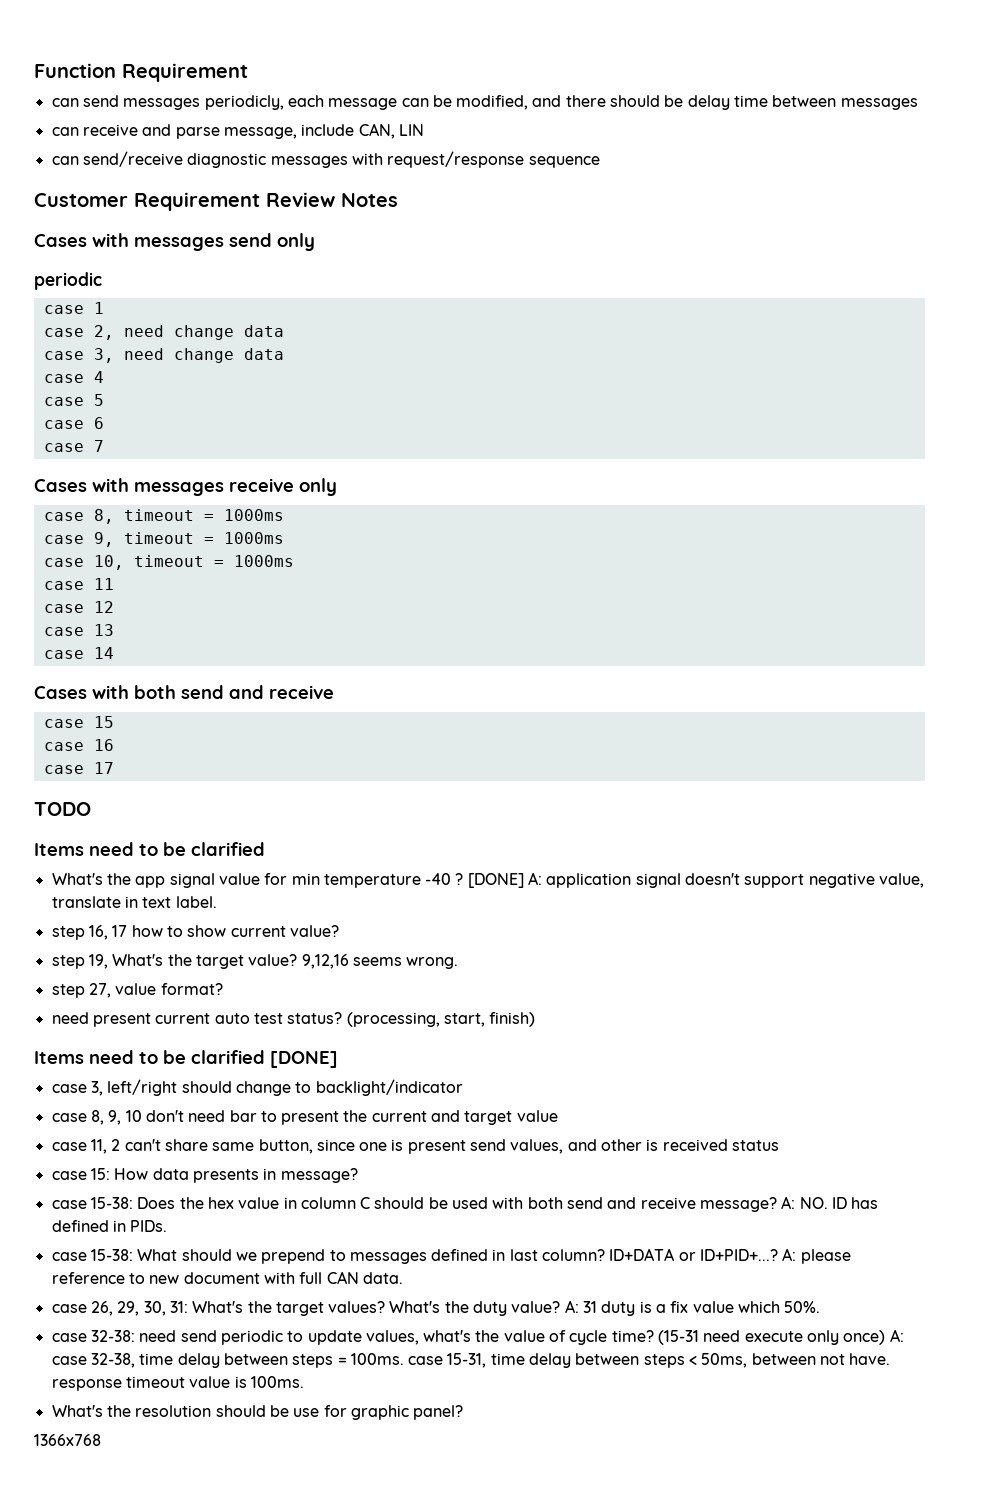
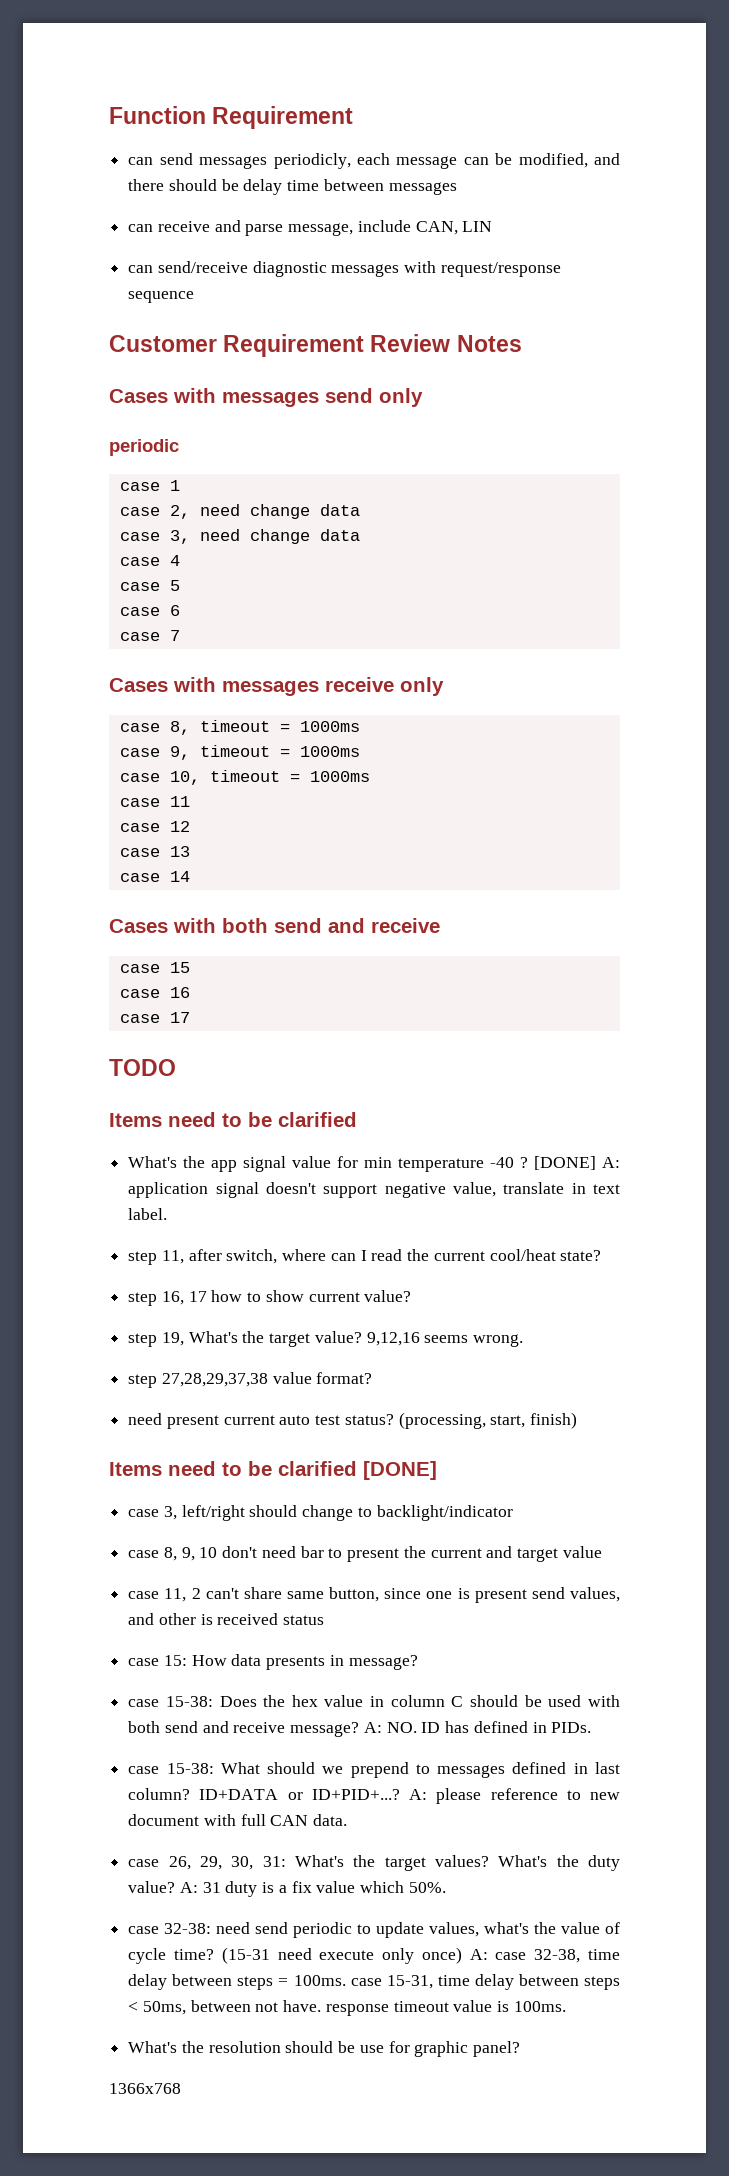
+ step 11, after switch, where can I read the current cool/heat state?
- step 27, value format?
+ step 27,28,29,37,38 value format?

